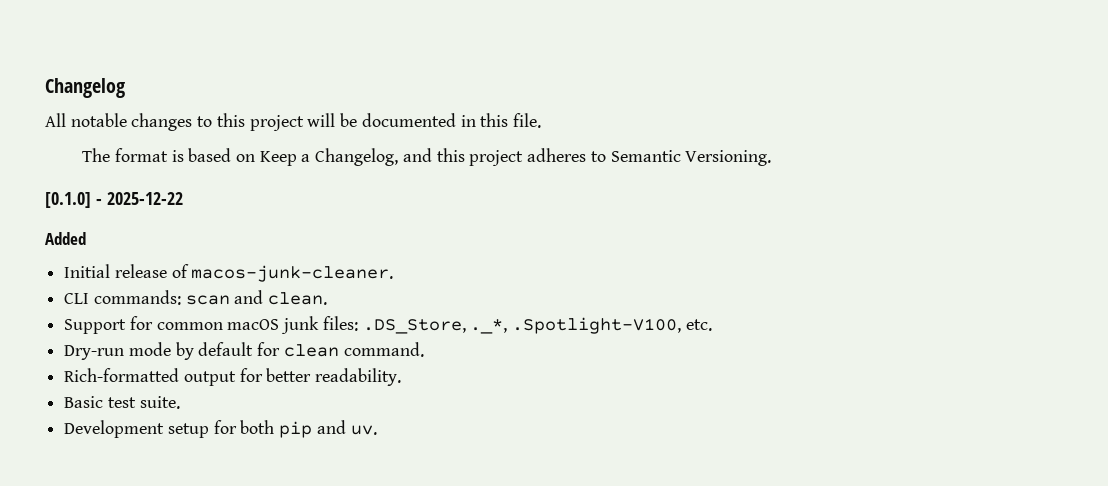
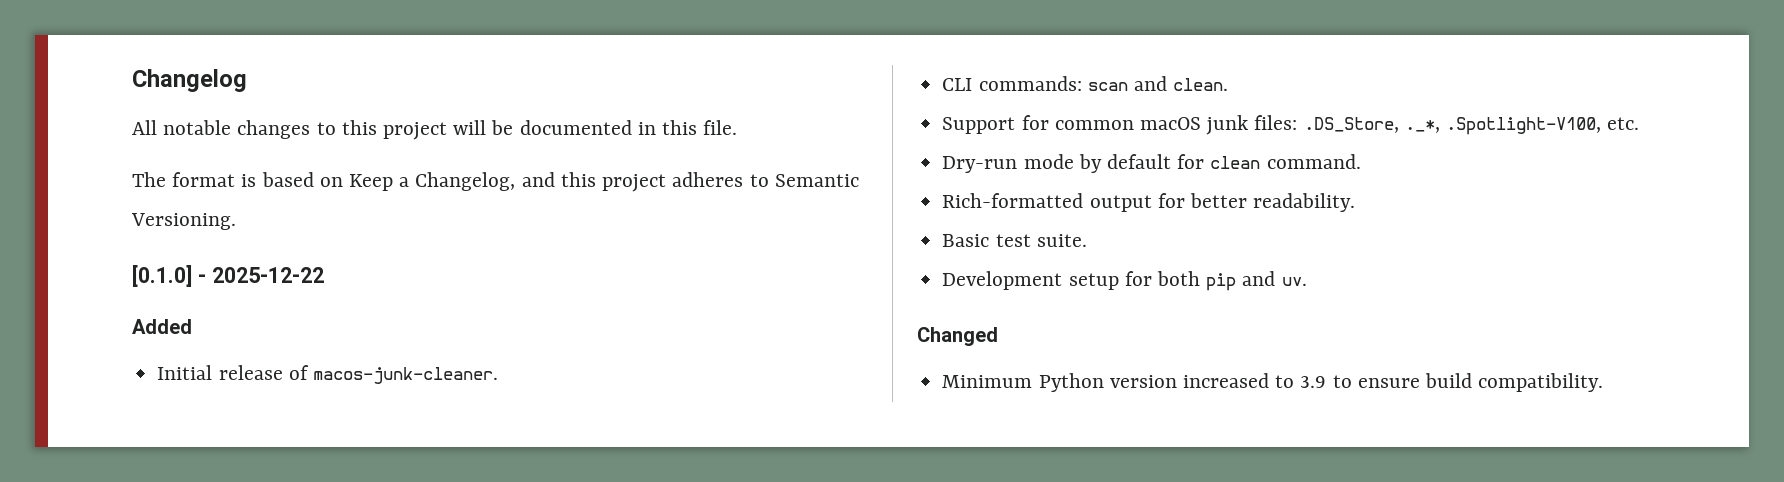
+ Changed
+ Minimum Python version increased to 3.9 to ensure build compatibility.

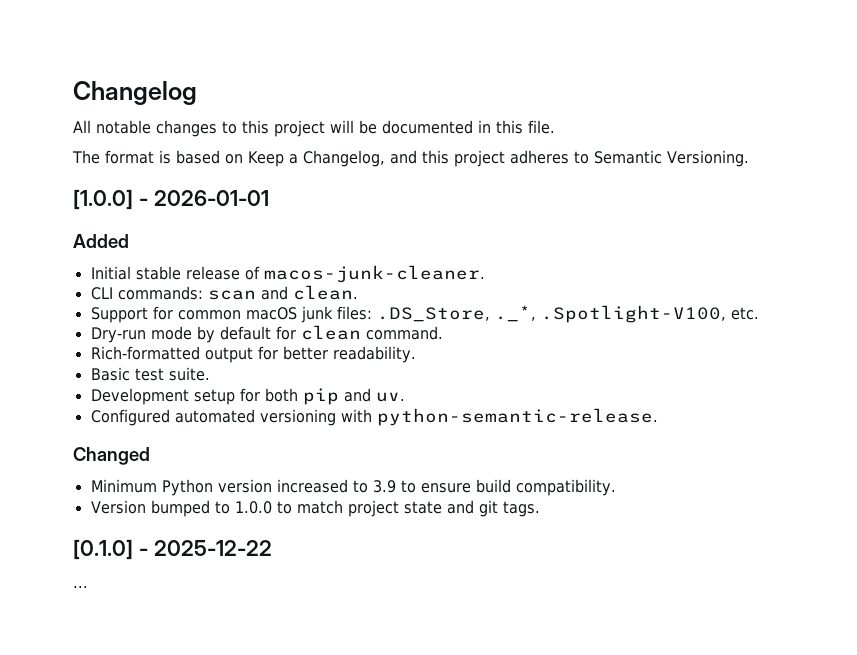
- [0.1.0] - 2025-12-22
+ [1.0.0] - 2026-01-01
- Initial release of macos-junk-cleaner.
+ Initial stable release of macos-junk-cleaner.
+ Configured automated versioning with python-semantic-release.
+ Version bumped to 1.0.0 to match project state and git tags.
+ [0.1.0] - 2025-12-22
+ ...

